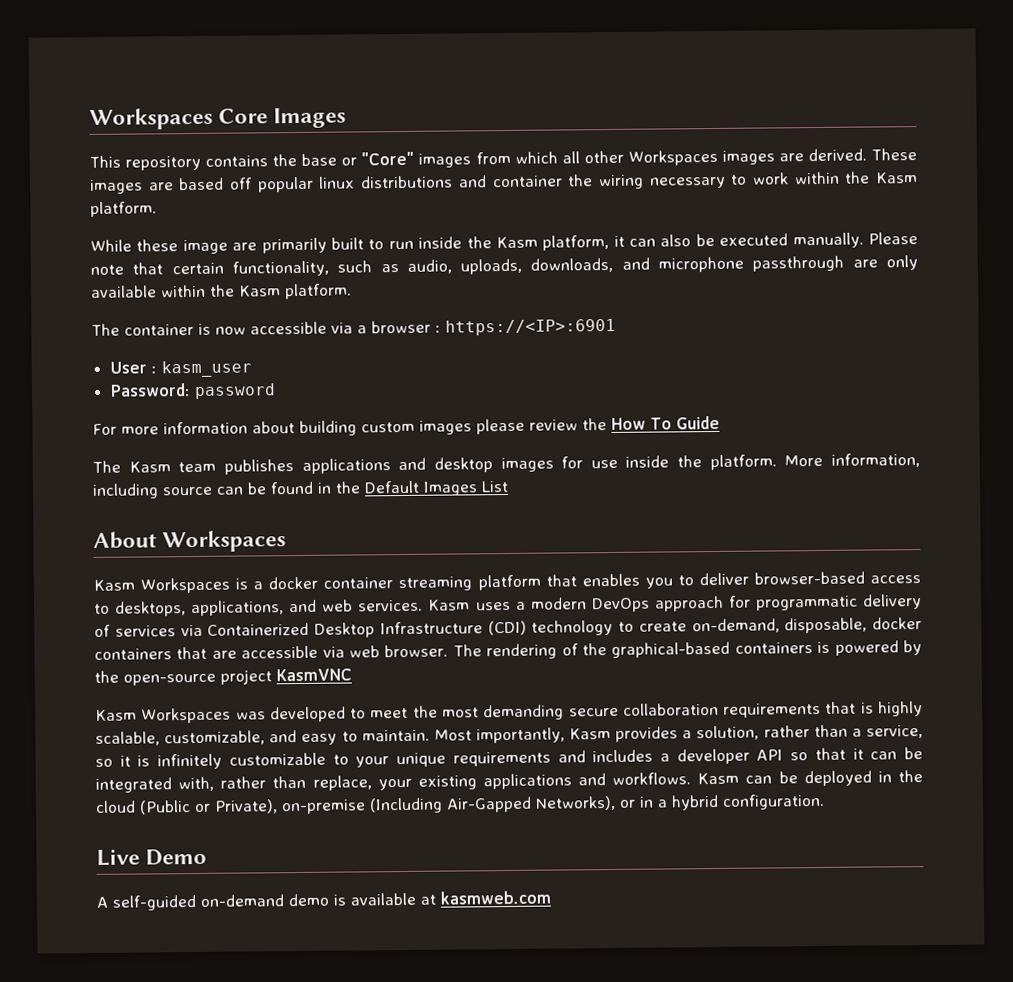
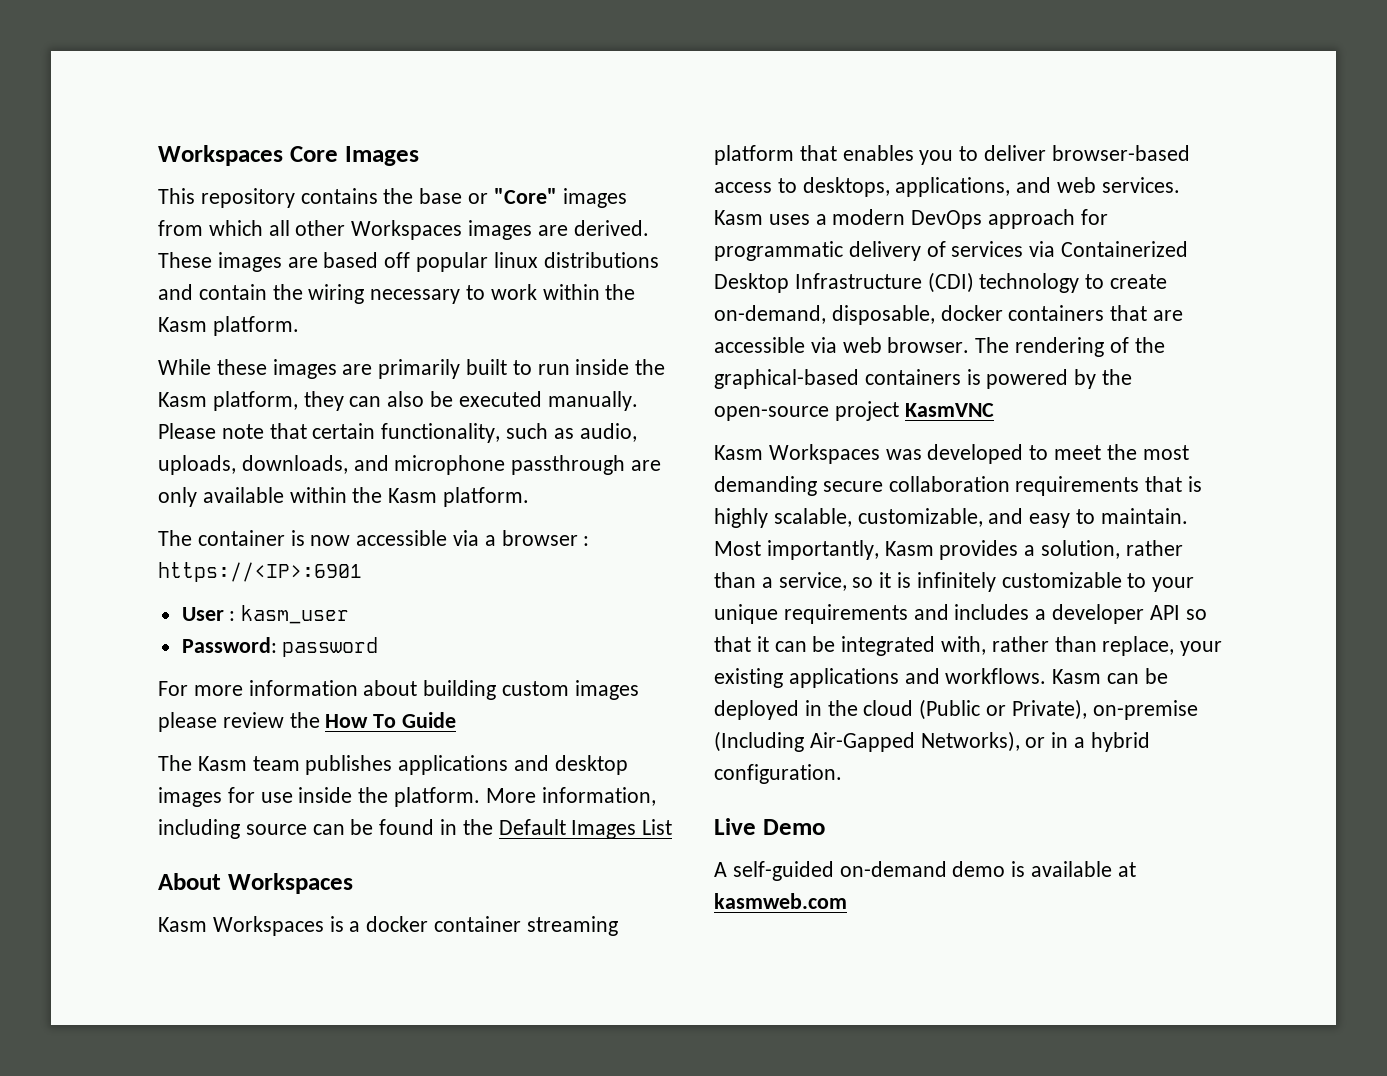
- These images are based off popular linux distributions and container the wiring necessary to work within the Kasm platform.
+ These images are based off popular linux distributions and contain the wiring necessary to work within the Kasm platform.
- While these image are primarily built to run inside the Kasm platform, it can also be executed manually.
+ While these images are primarily built to run inside the Kasm platform, they can also be executed manually.

